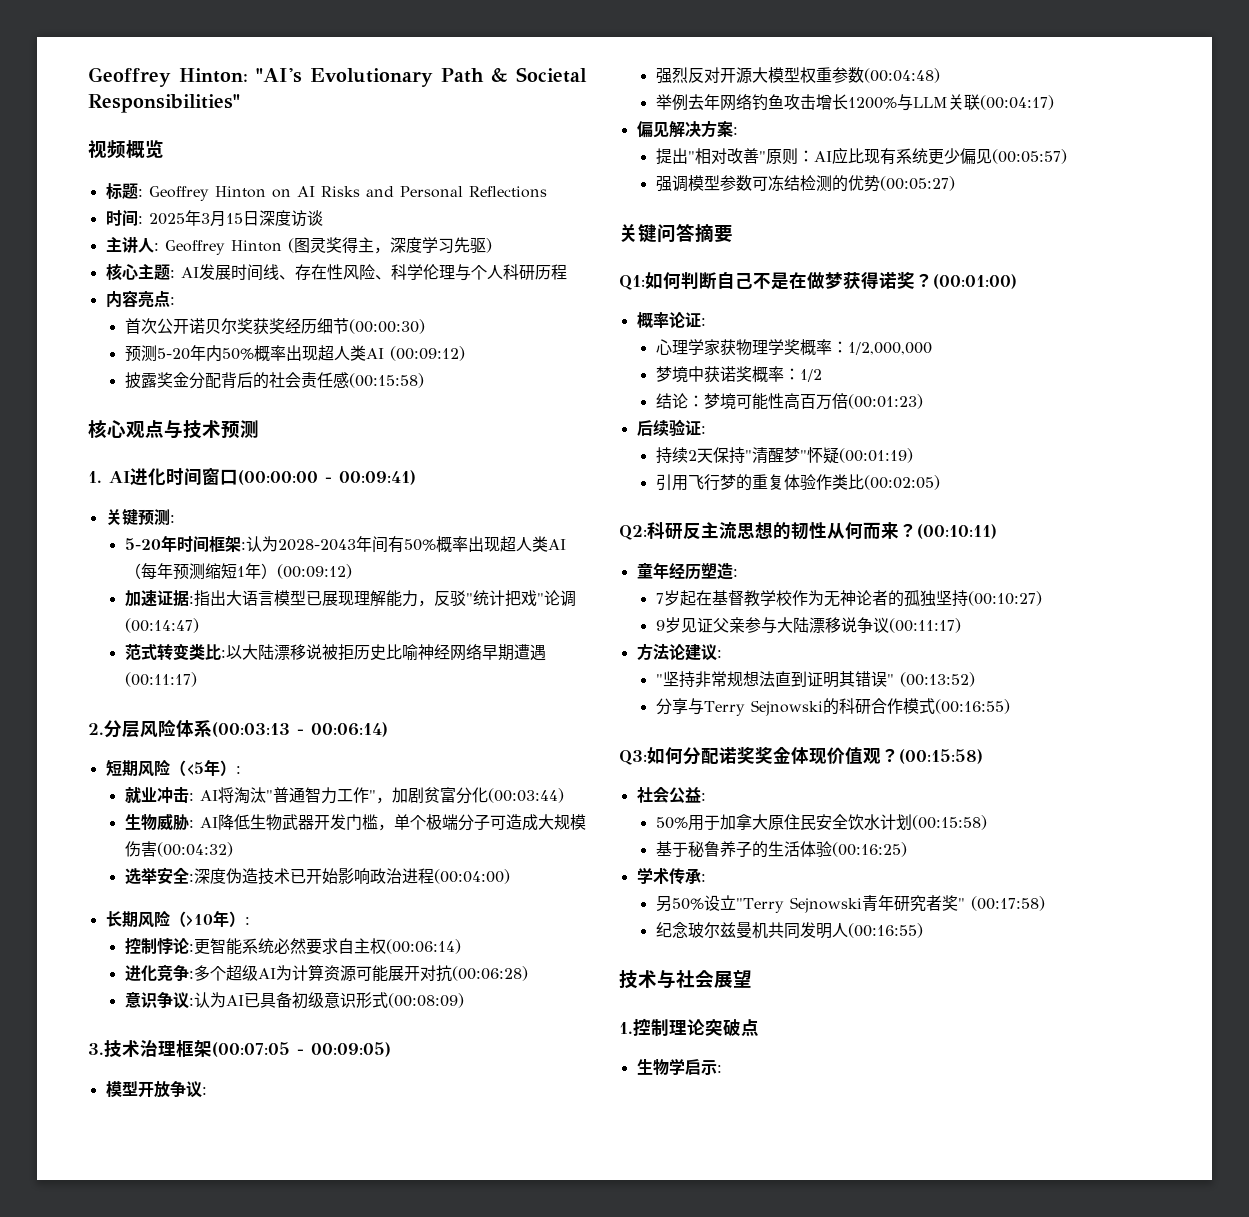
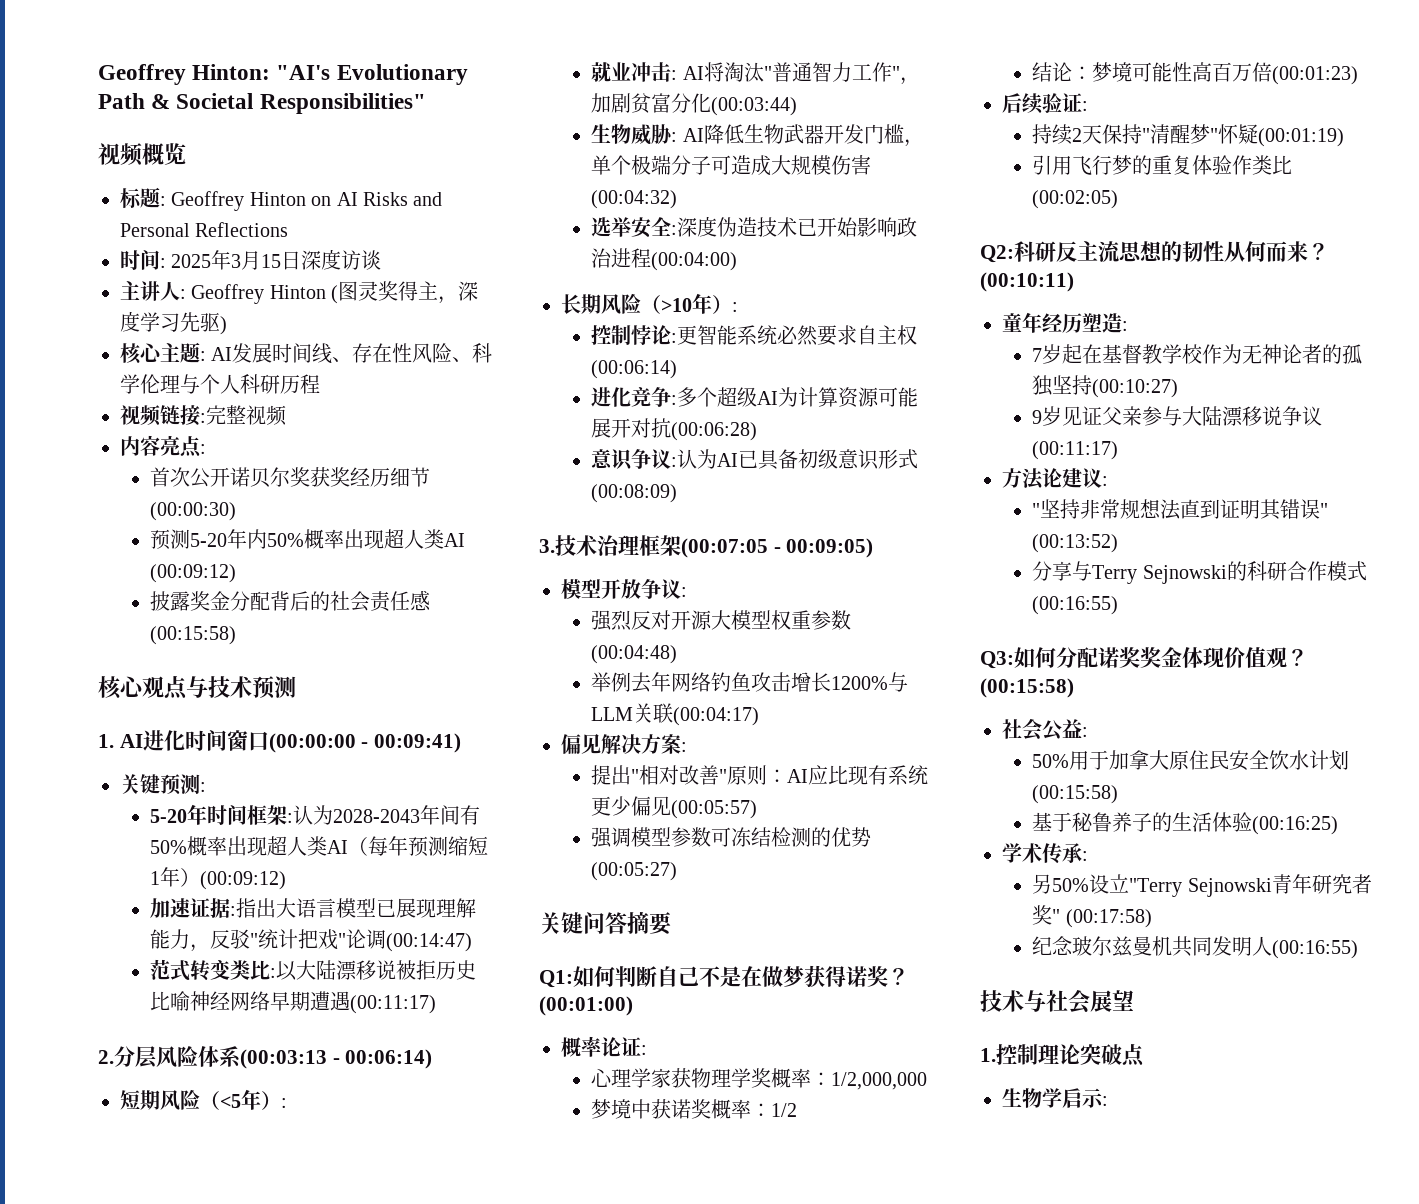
+ 视频链接:完整视频

